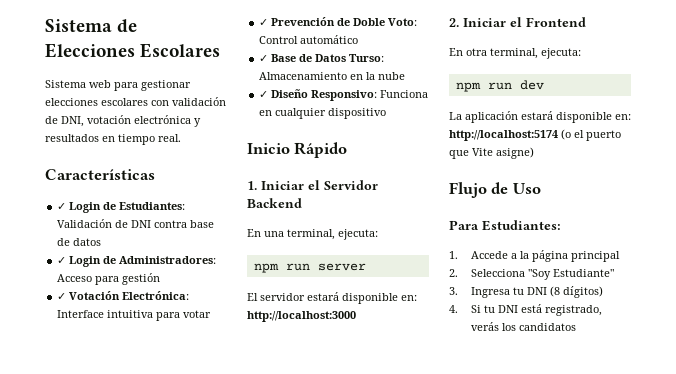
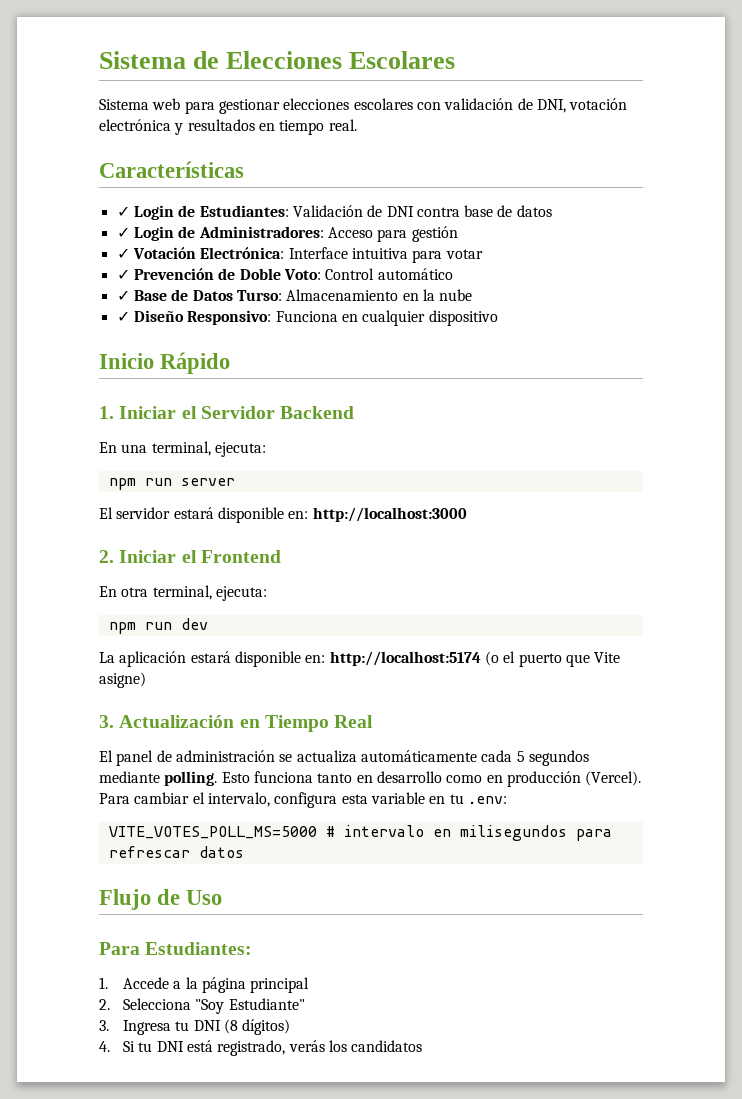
+ 3. Actualización en Tiempo Real
+ El panel de administración se actualiza automáticamente cada 5 segundos mediante polling. Esto funciona tanto en desarrollo como en producción (Vercel). Para cambiar el intervalo, configura esta variable en tu .env:
+ VITE_VOTES_POLL_MS=5000 # intervalo en milisegundos para refrescar datos

